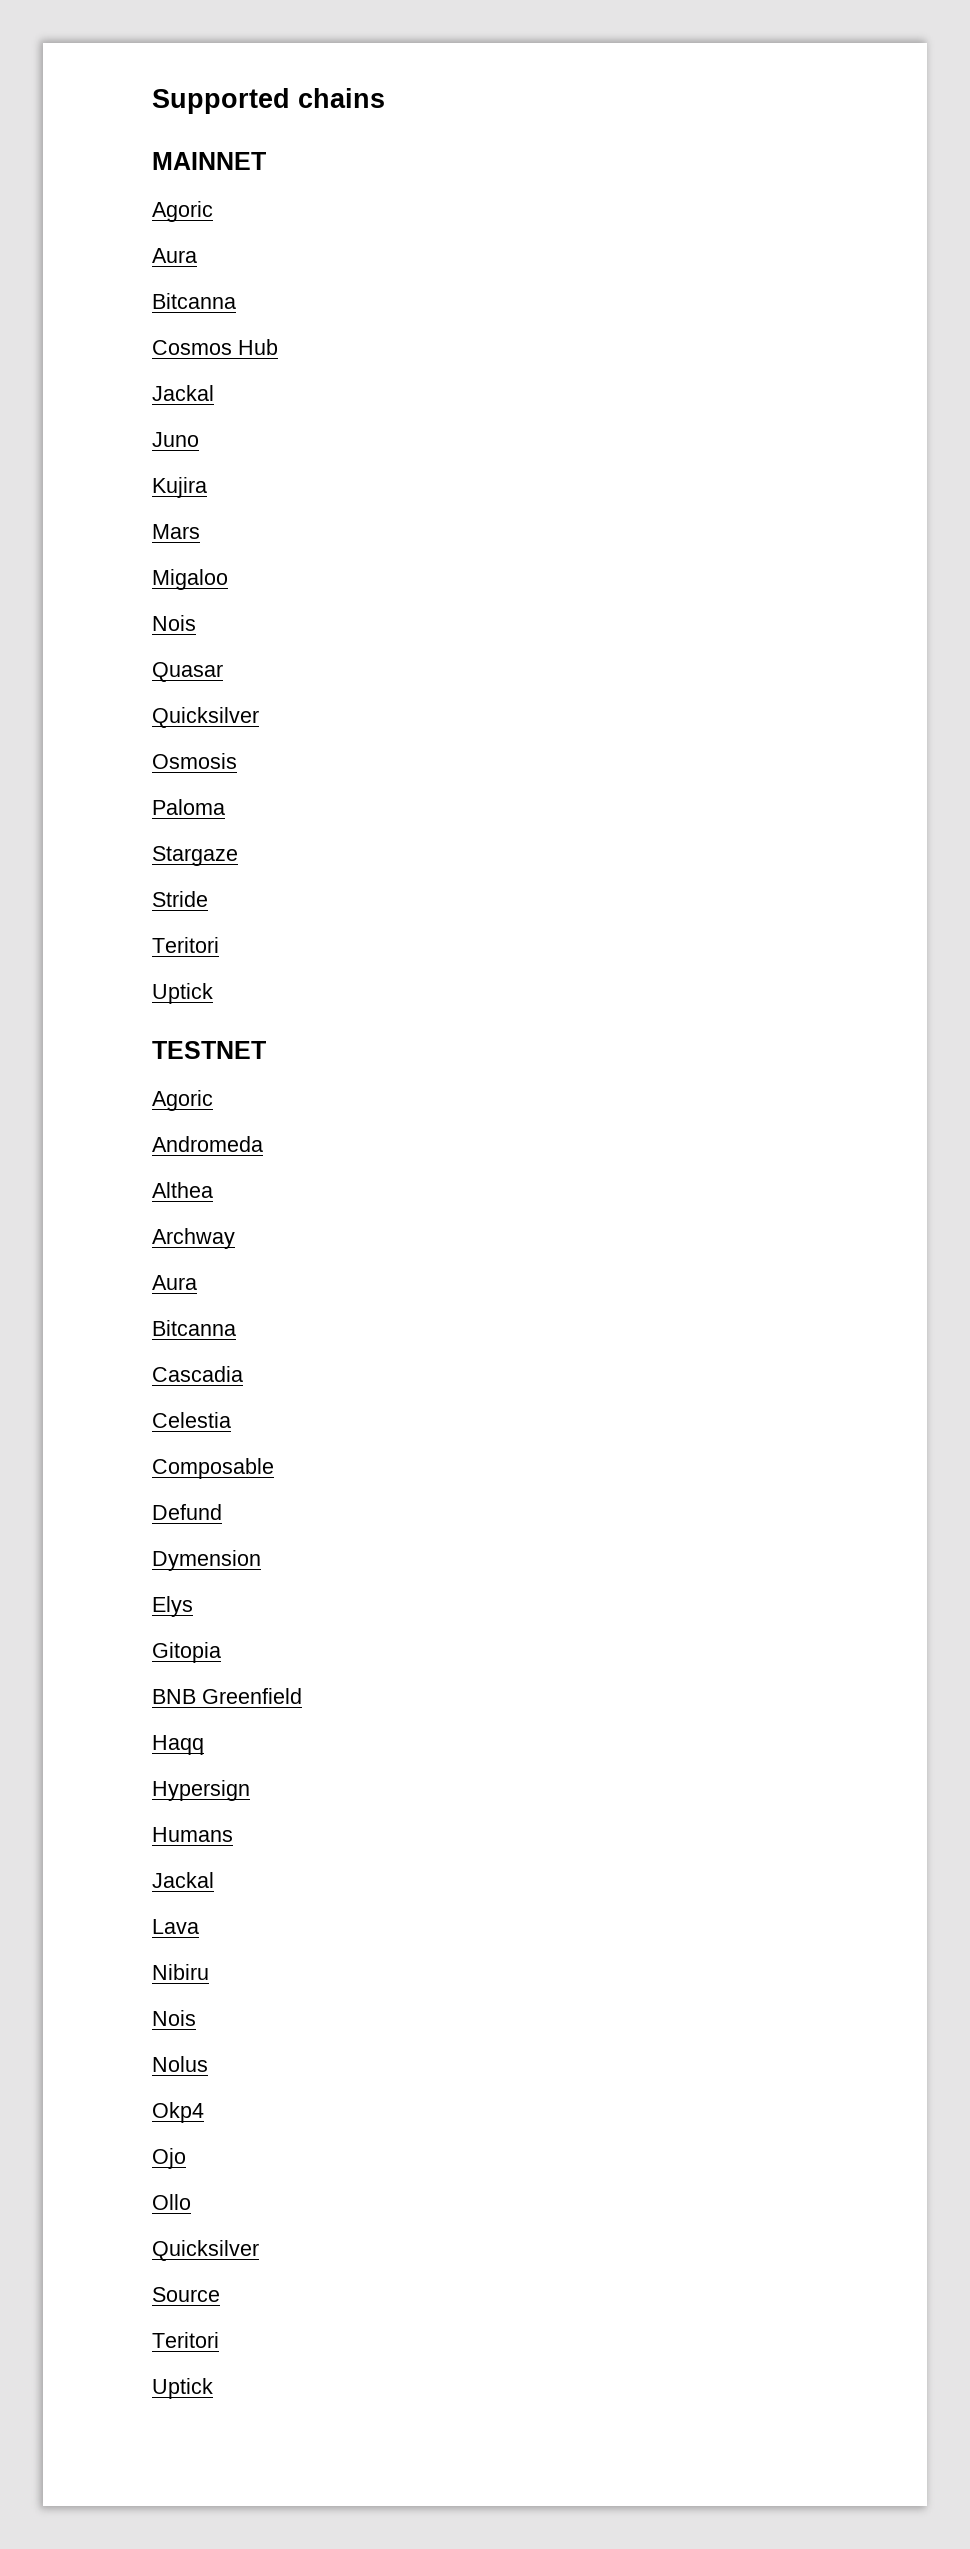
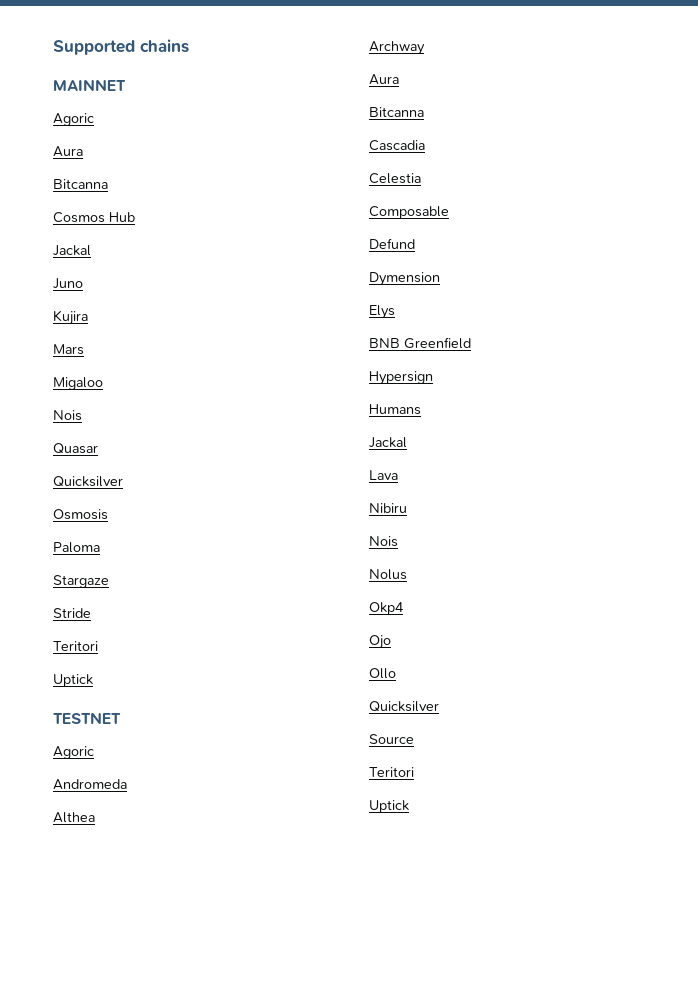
- Gitopia
- Haqq

